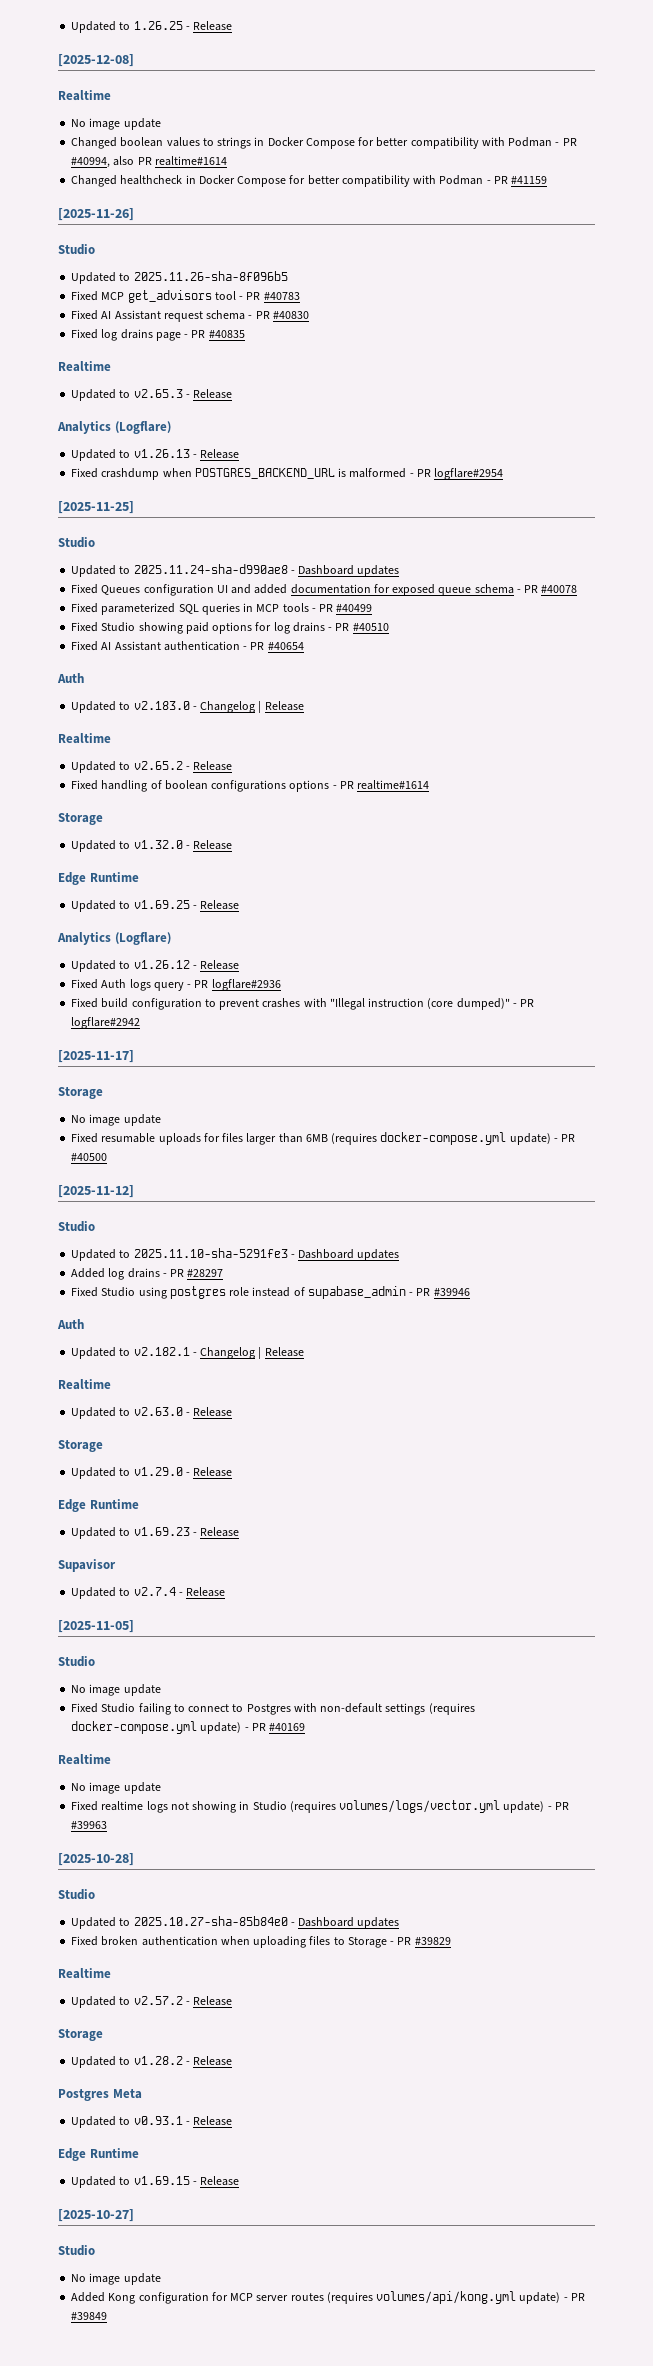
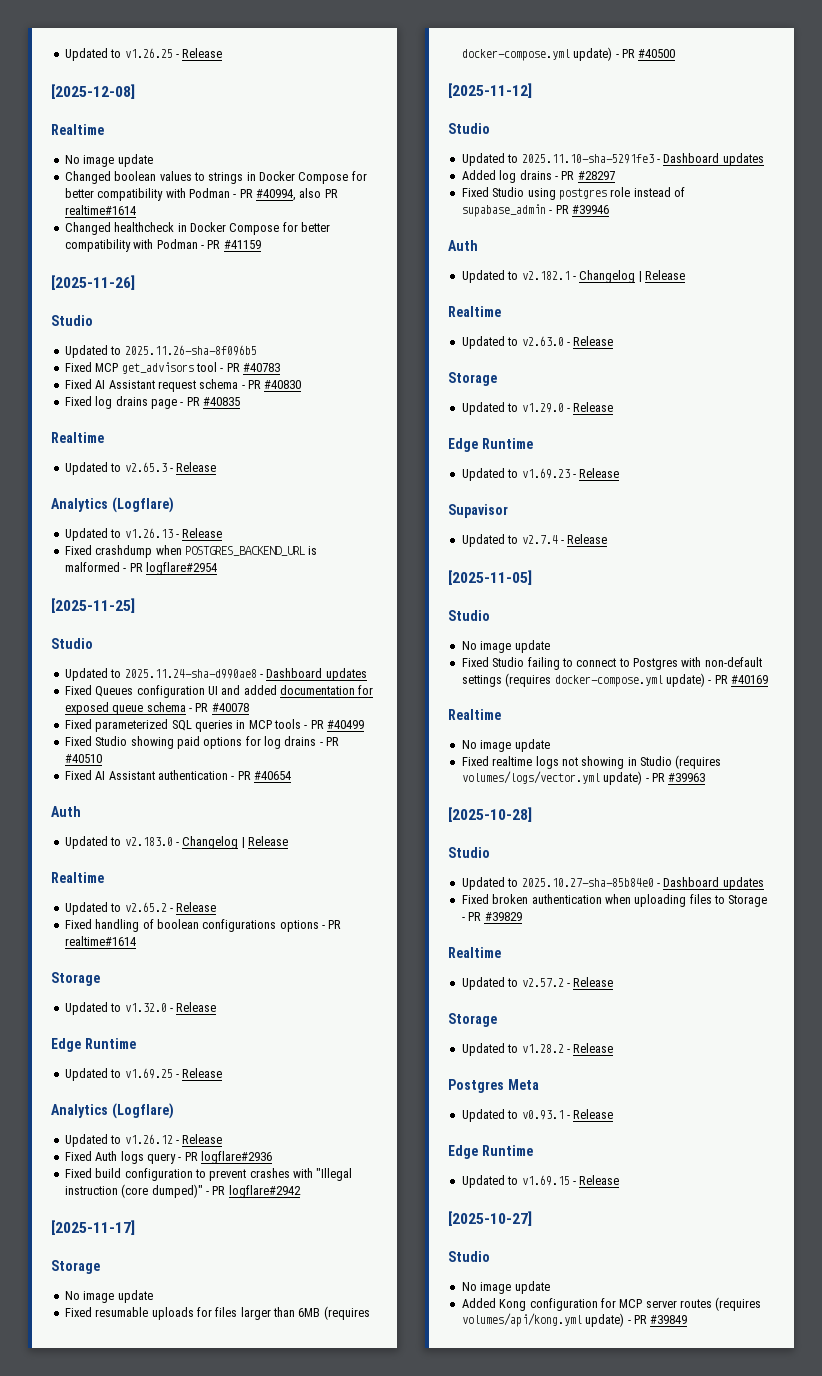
- Updated to 1.26.25 - Release
+ Updated to v1.26.25 - Release

